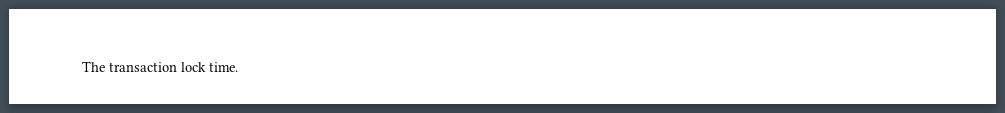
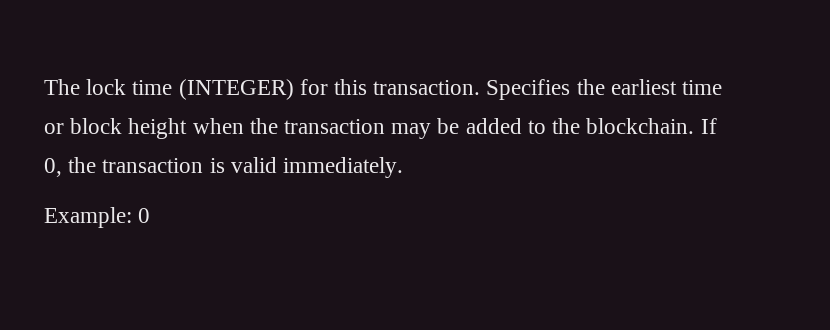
- The transaction lock time.
+ The lock time (INTEGER) for this transaction. Specifies the earliest time or block height when the transaction may be added to the blockchain. If 0, the transaction is valid immediately.
+ Example: 0

